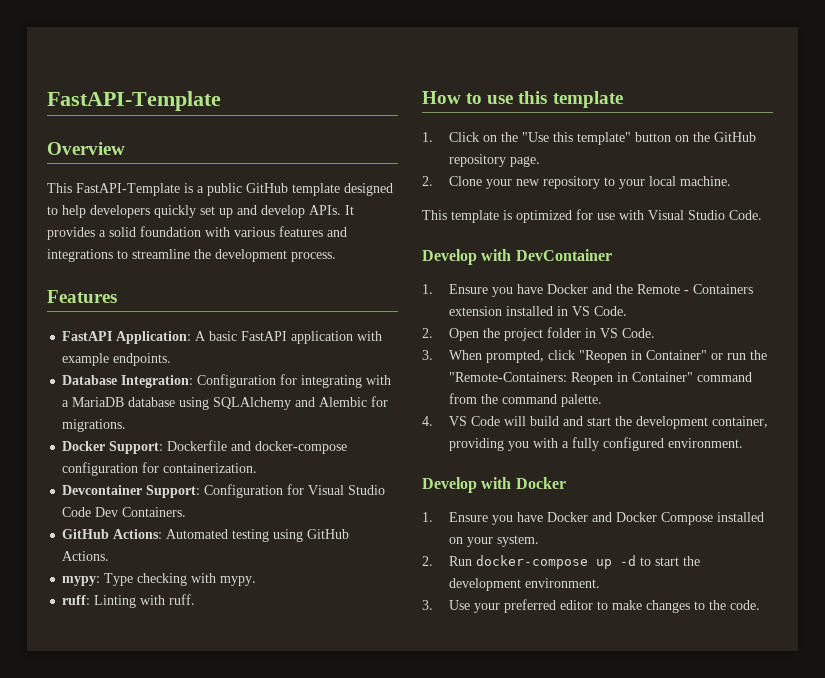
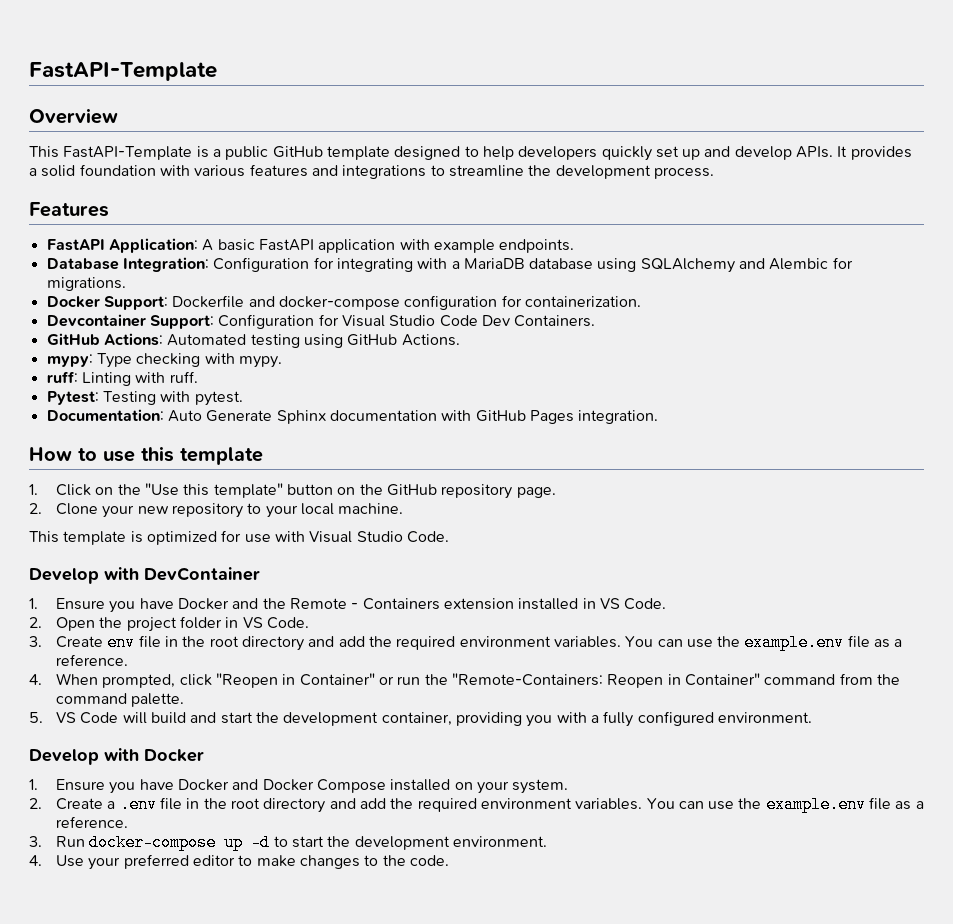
+ Pytest: Testing with pytest.
+ Documentation: Auto Generate Sphinx documentation with GitHub Pages integration.
- 3. When prompted, click "Reopen in Container" or run the "Remote-Containers: Reopen in Container" command from the command palette.
+ 3. Create env file in the root directory and add the required environment variables. You can use the example.env file as a reference.
+ 4. When prompted, click "Reopen in Container" or run the "Remote-Containers: Reopen in Container" command from the command palette.
- 4. VS Code will build and start the development container, providing you with a fully configured environment.
+ 5. VS Code will build and start the development container, providing you with a fully configured environment.
- 2. Run docker-compose up -d to start the development environment.
+ 2. Create a .env file in the root directory and add the required environment variables. You can use the example.env file as a reference.
+ 3. Run docker-compose up -d to start the development environment.
- 3. Use your preferred editor to make changes to the code.
+ 4. Use your preferred editor to make changes to the code.

